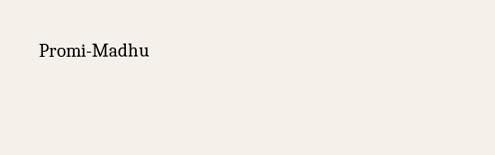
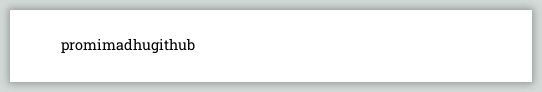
- Promi-Madhu
+ promimadhugithub

